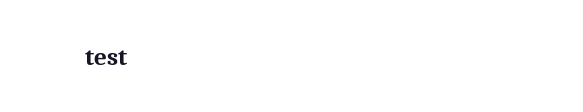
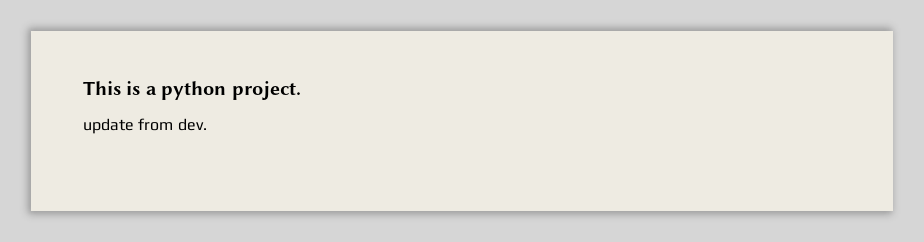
- test
+ This is a python project.
+ update from dev.

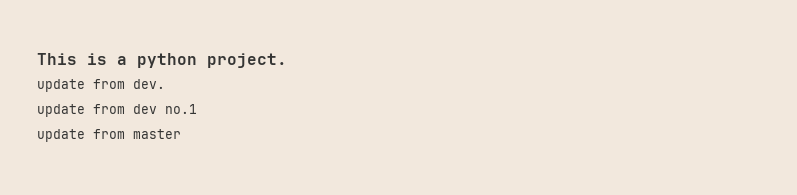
+ update from dev no.1
+ update from master

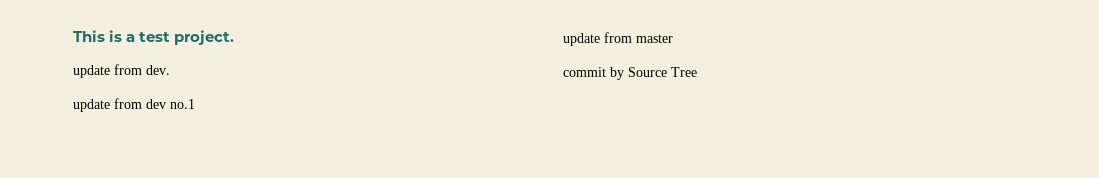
- This is a python project.
+ This is a test project.
+ commit by Source Tree

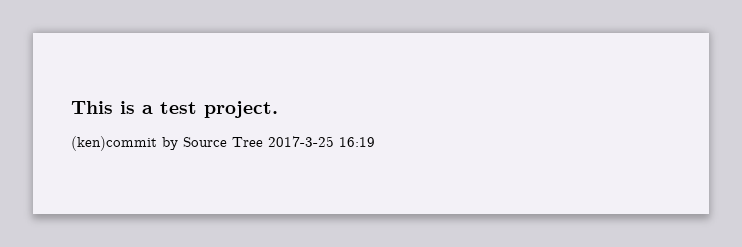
- update from dev.
- update from dev no.1
- update from master
- commit by Source Tree
+ (ken)commit by Source Tree 2017-3-25 16:19

